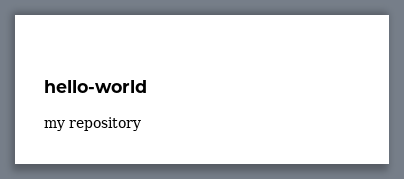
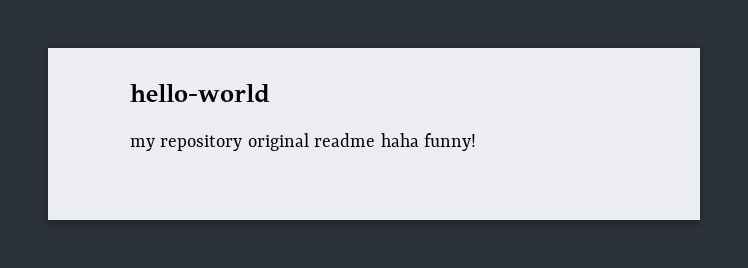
- my repository
+ my repository original readme haha funny!

